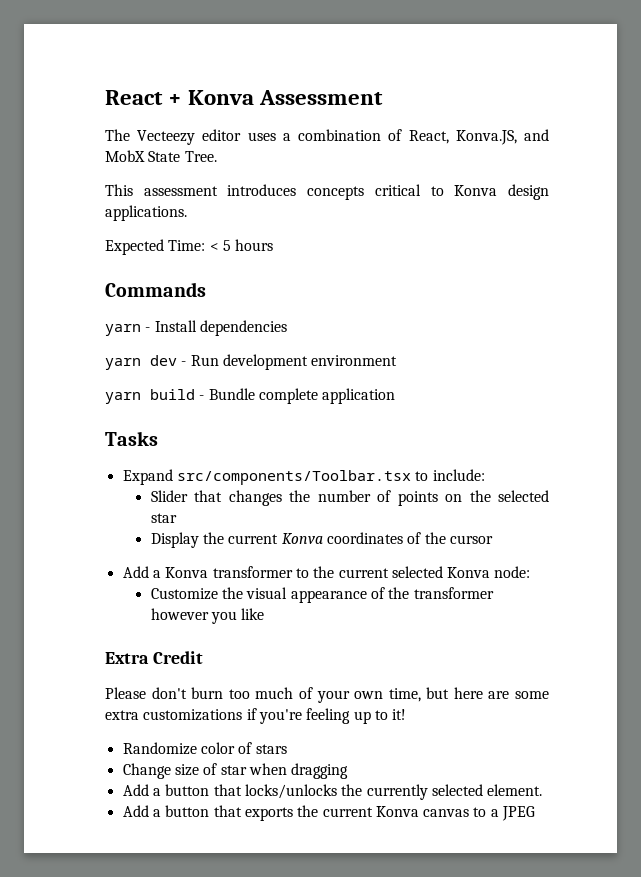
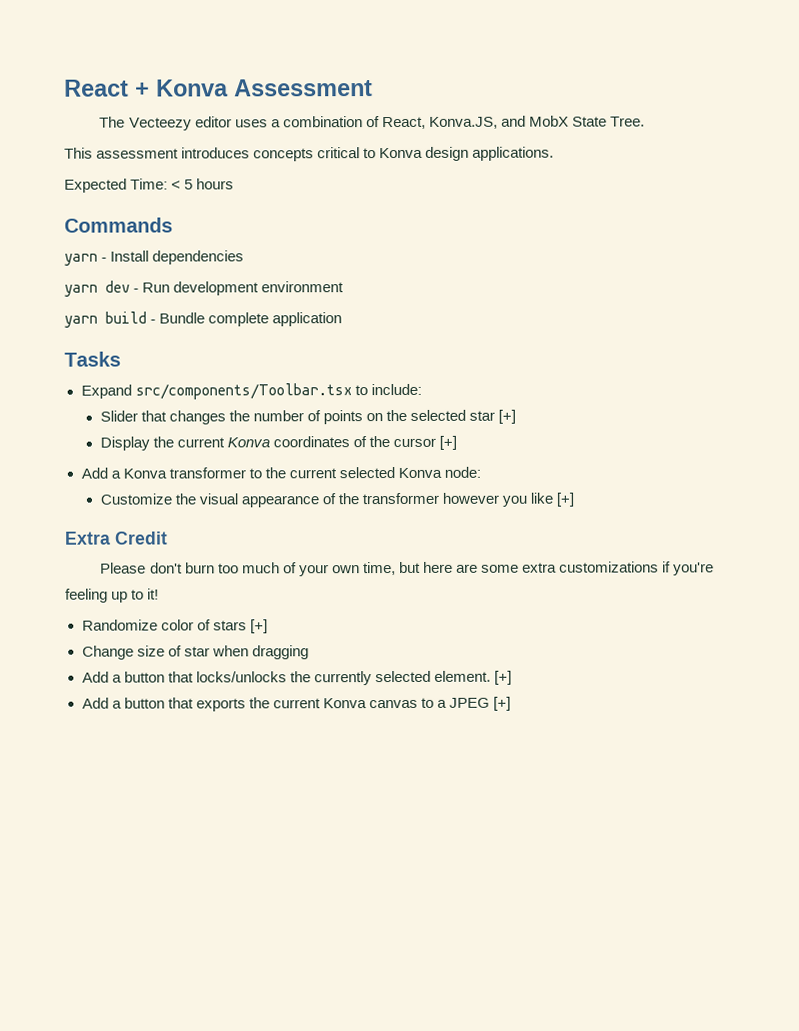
- Slider that changes the number of points on the selected star
+ Slider that changes the number of points on the selected star [+]
- Display the current Konva coordinates of the cursor
+ Display the current Konva coordinates of the cursor [+]
- Customize the visual appearance of the transformer however you like
+ Customize the visual appearance of the transformer however you like [+]
- Randomize color of stars
+ Randomize color of stars [+]
- Add a button that locks/unlocks the currently selected element.
+ Add a button that locks/unlocks the currently selected element. [+]
- Add a button that exports the current Konva canvas to a JPEG
+ Add a button that exports the current Konva canvas to a JPEG [+]

